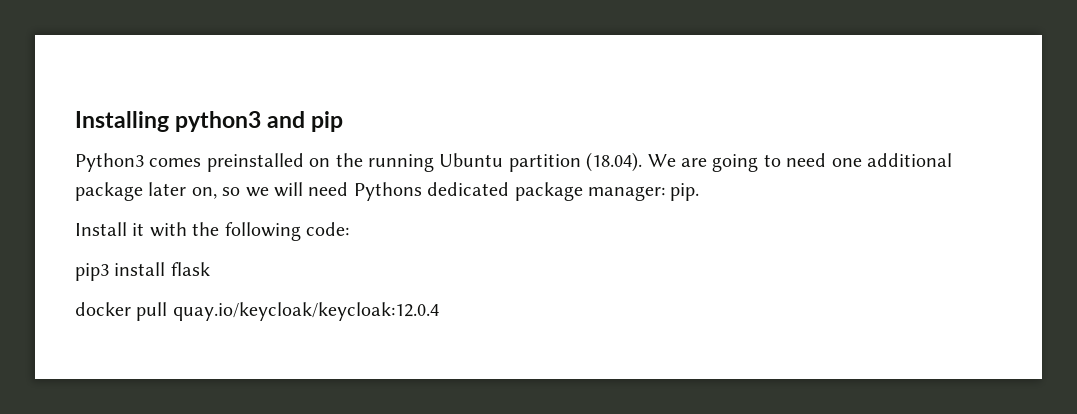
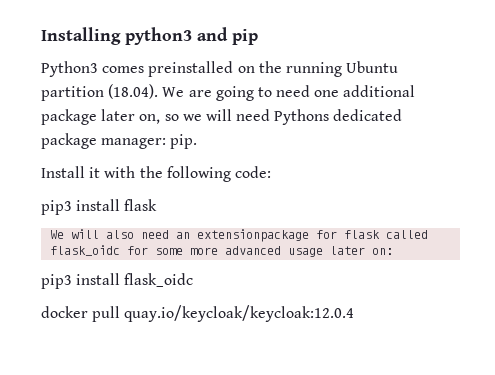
+ We will also need an extensionpackage for flask called flask_oidc for some more advanced usage later on:
+ pip3 install flask_oidc

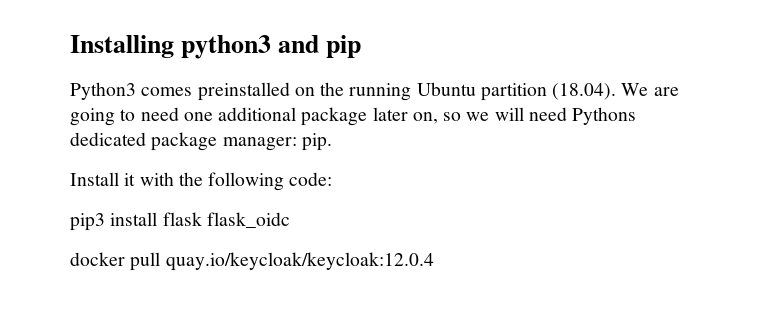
- pip3 install flask
- We will also need an extensionpackage for flask called flask_oidc for some more advanced usage later on:
- pip3 install flask_oidc
+ pip3 install flask flask_oidc

